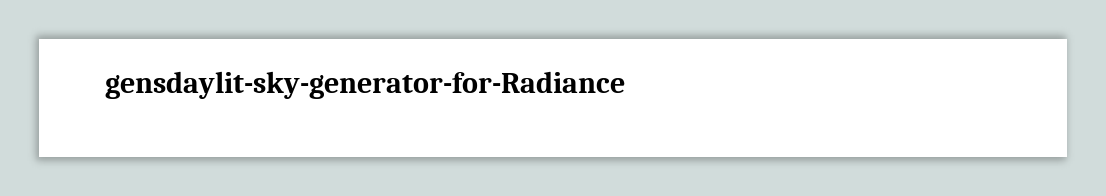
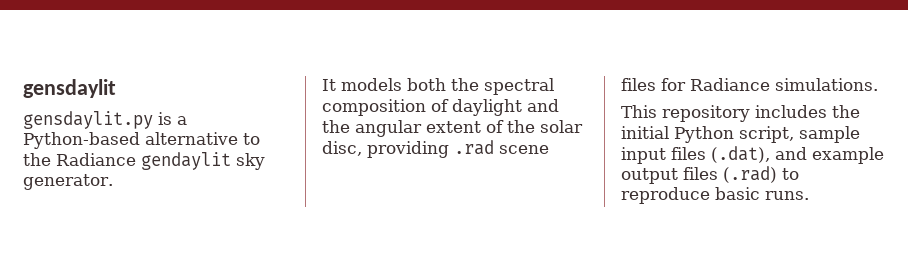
- gensdaylit-sky-generator-for-Radiance
+ gensdaylit
+ gensdaylit.py is a Python-based alternative to the Radiance gendaylit sky generator.
+ It models both the spectral composition of daylight and the angular extent of the solar disc, providing .rad scene files for Radiance simulations.
+ This repository includes the initial Python script, sample input files (.dat), and example output files (.rad) to reproduce basic runs.

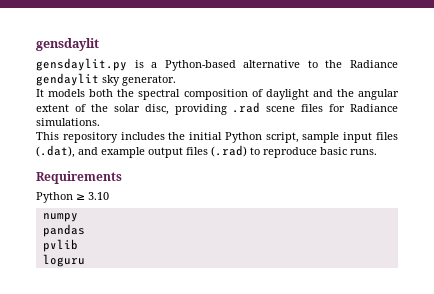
+ Requirements
+ Python ≥ 3.10
+ numpy
+ pandas
+ pvlib
+ loguru

